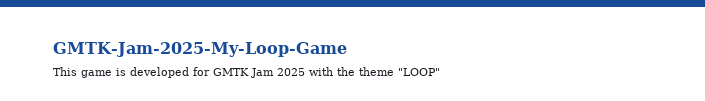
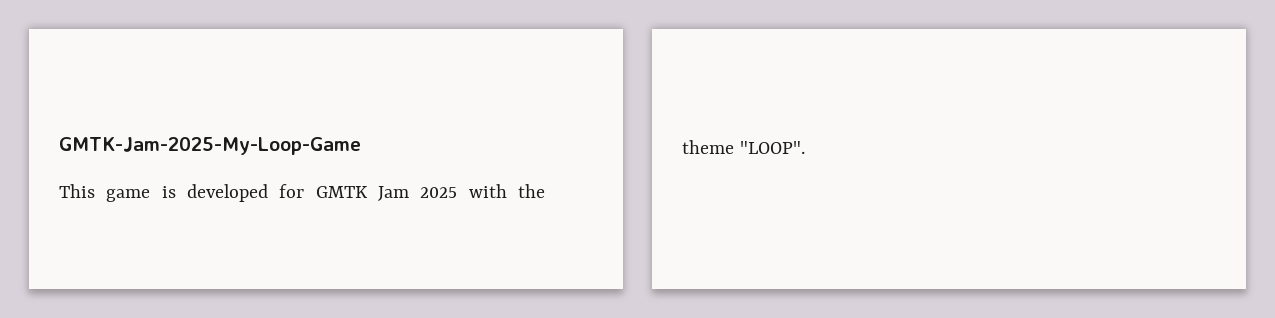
- This game is developed for GMTK Jam 2025 with the theme "LOOP"
+ This game is developed for GMTK Jam 2025 with the theme "LOOP".

